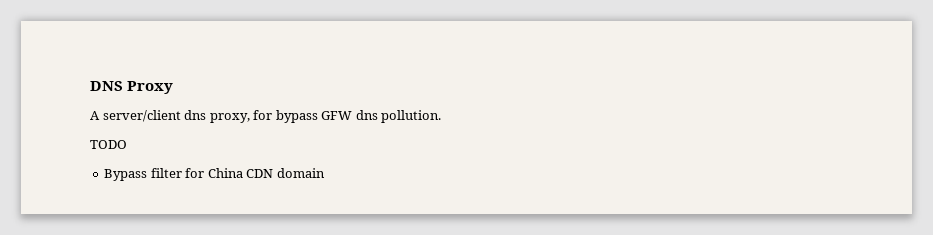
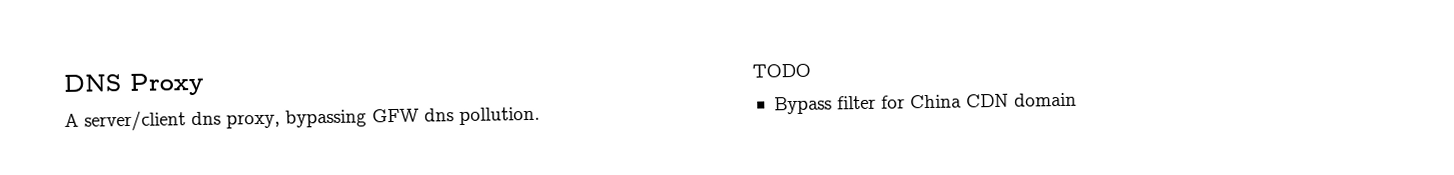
- A server/client dns proxy, for bypass GFW dns pollution.
+ A server/client dns proxy, bypassing GFW dns pollution.

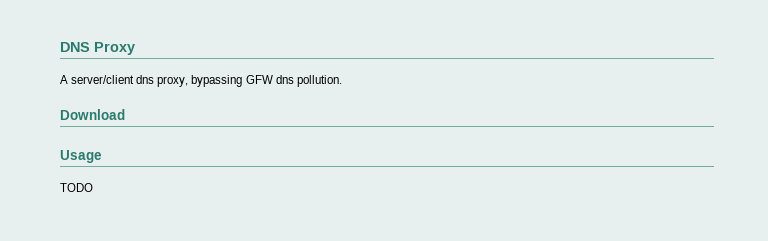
+ Download
+ Usage
- Bypass filter for China CDN domain

